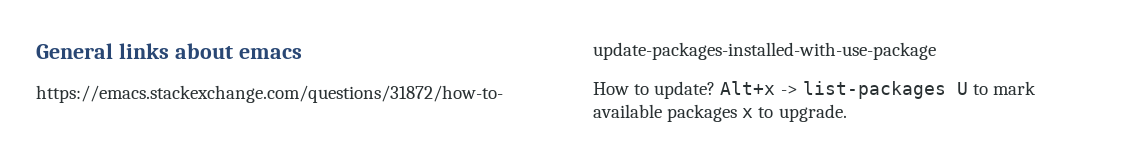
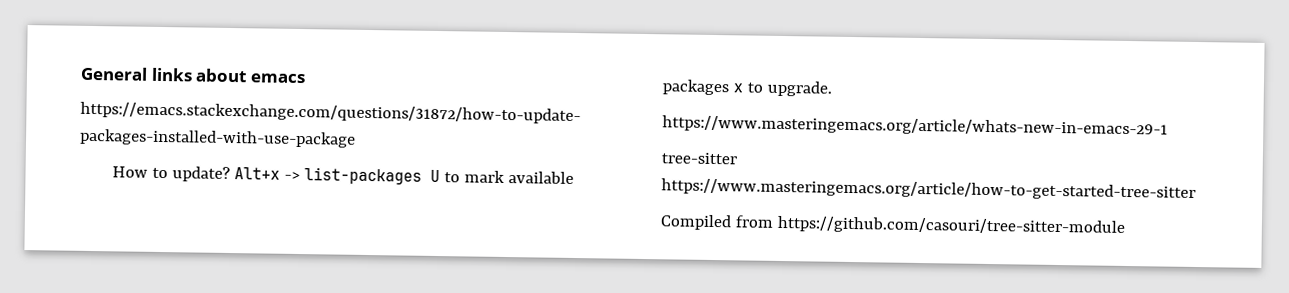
+ https://www.masteringemacs.org/article/whats-new-in-emacs-29-1
+ tree-sitter https://www.masteringemacs.org/article/how-to-get-started-tree-sitter
+ Compiled from https://github.com/casouri/tree-sitter-module

